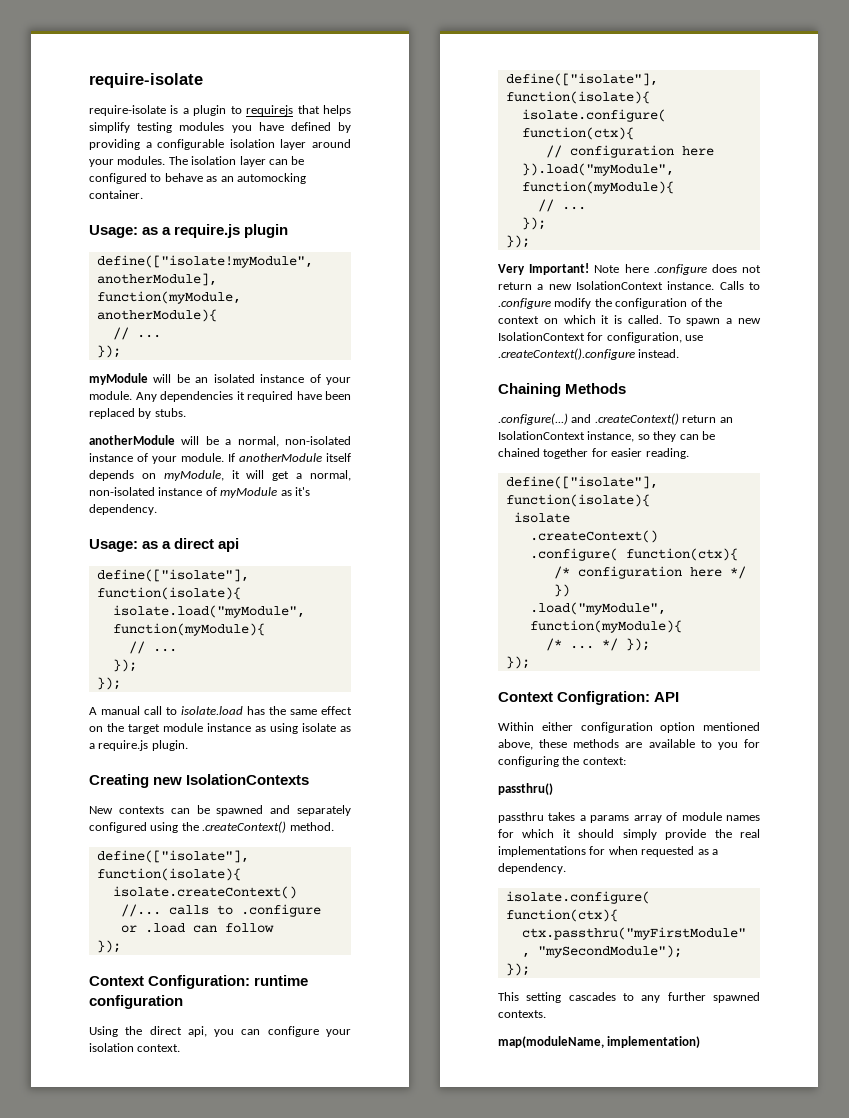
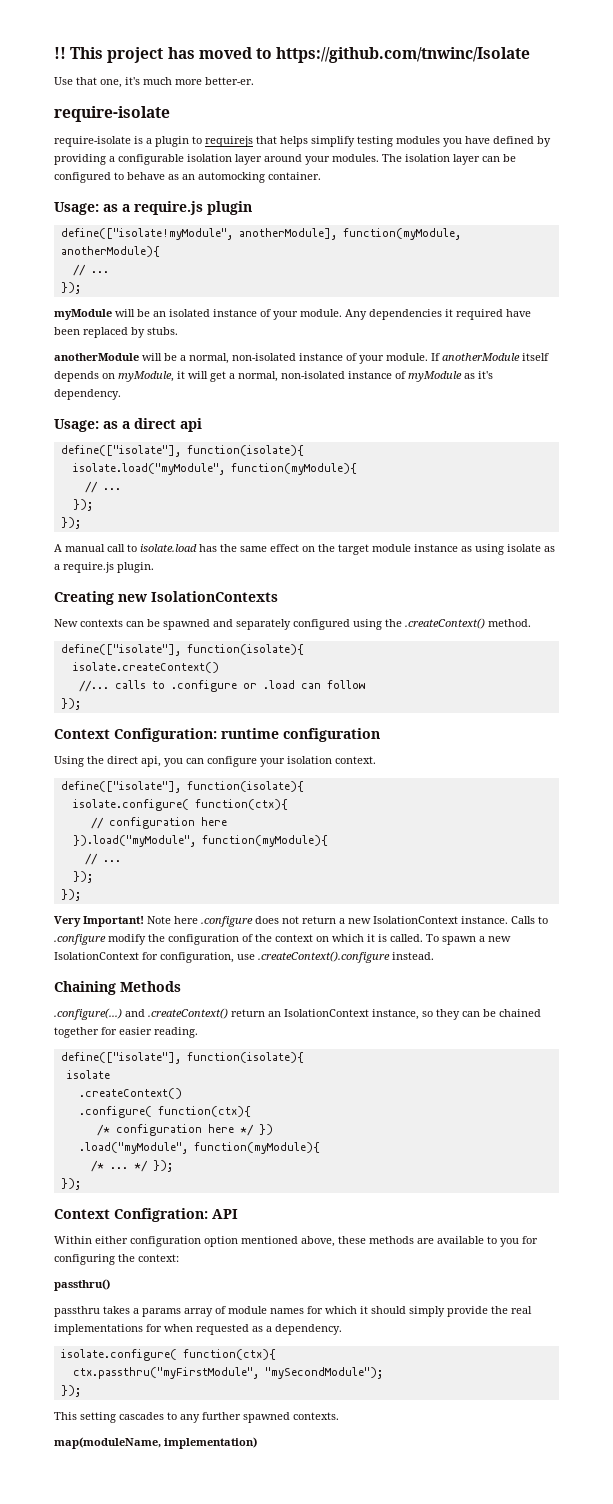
+ !! This project has moved to https://github.com/tnwinc/Isolate
+ Use that one, it's much more better-er.

